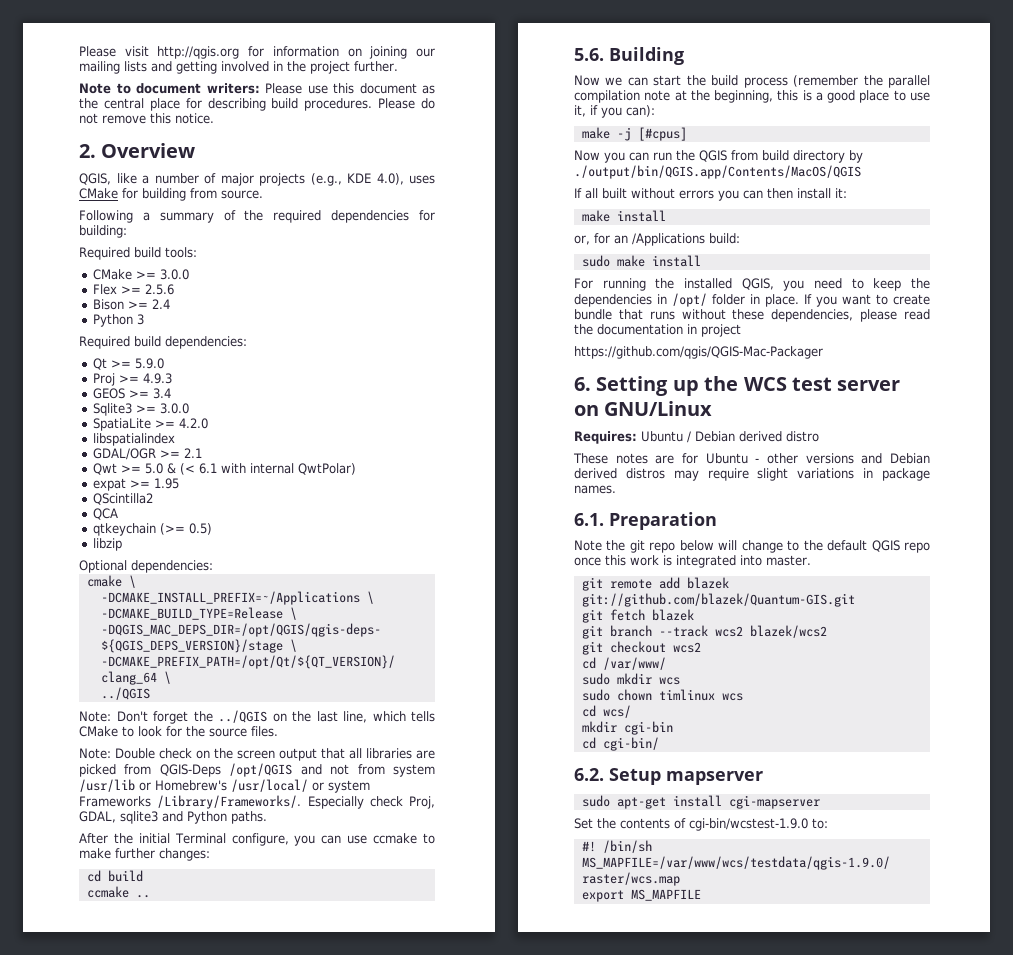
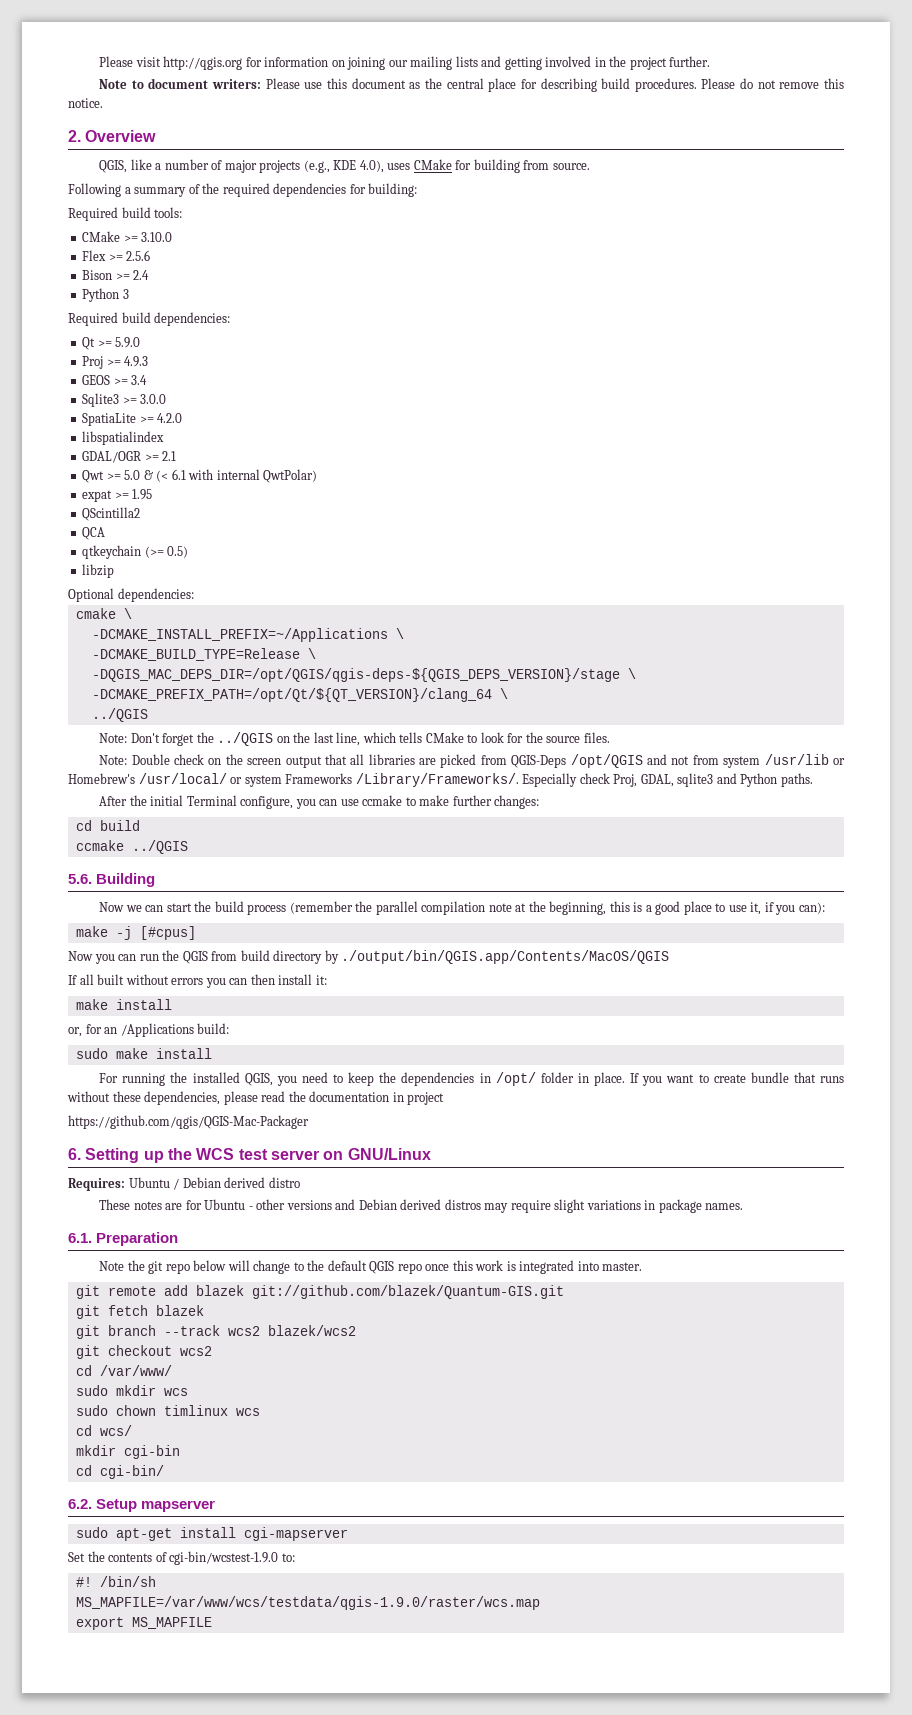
- CMake >= 3.0.0
+ CMake >= 3.10.0
- ccmake ..
+ ccmake ../QGIS

